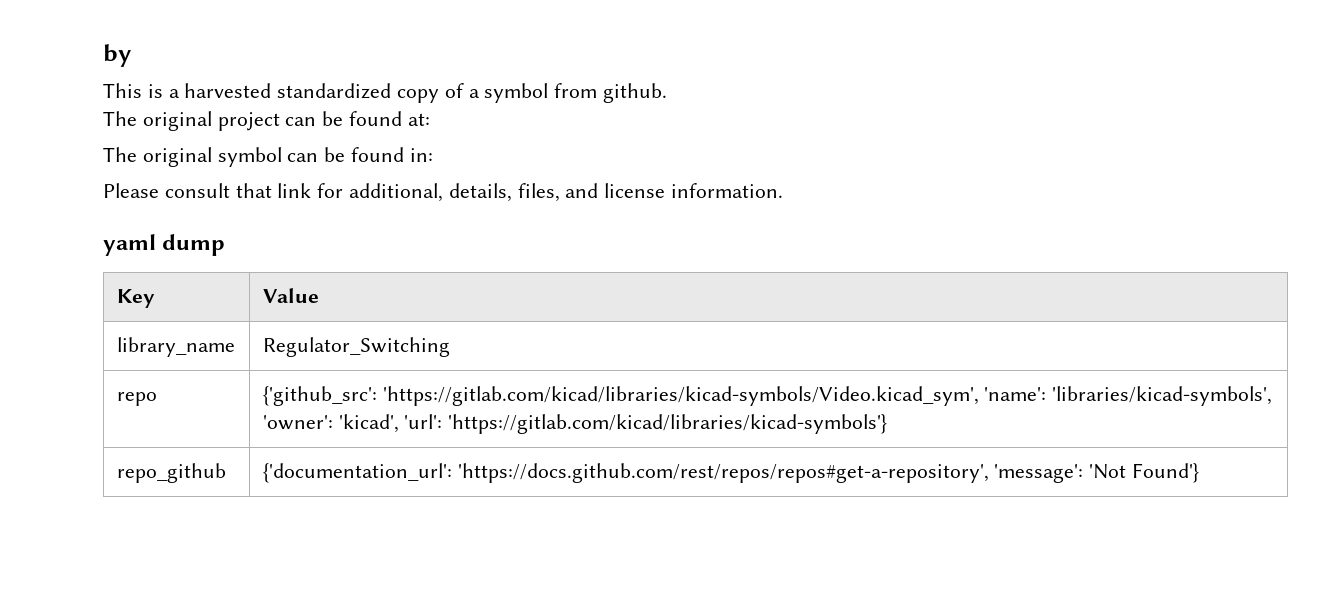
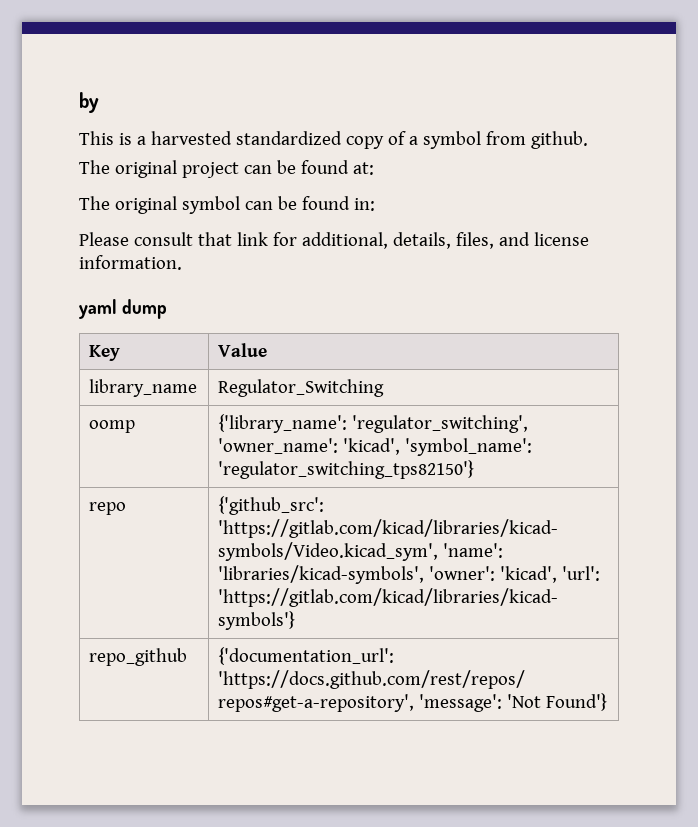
+ oomp | {'library_name': 'regulator_switching', 'owner_name': 'kicad', 'symbol_name': 'regulator_switching_tps82150'}

